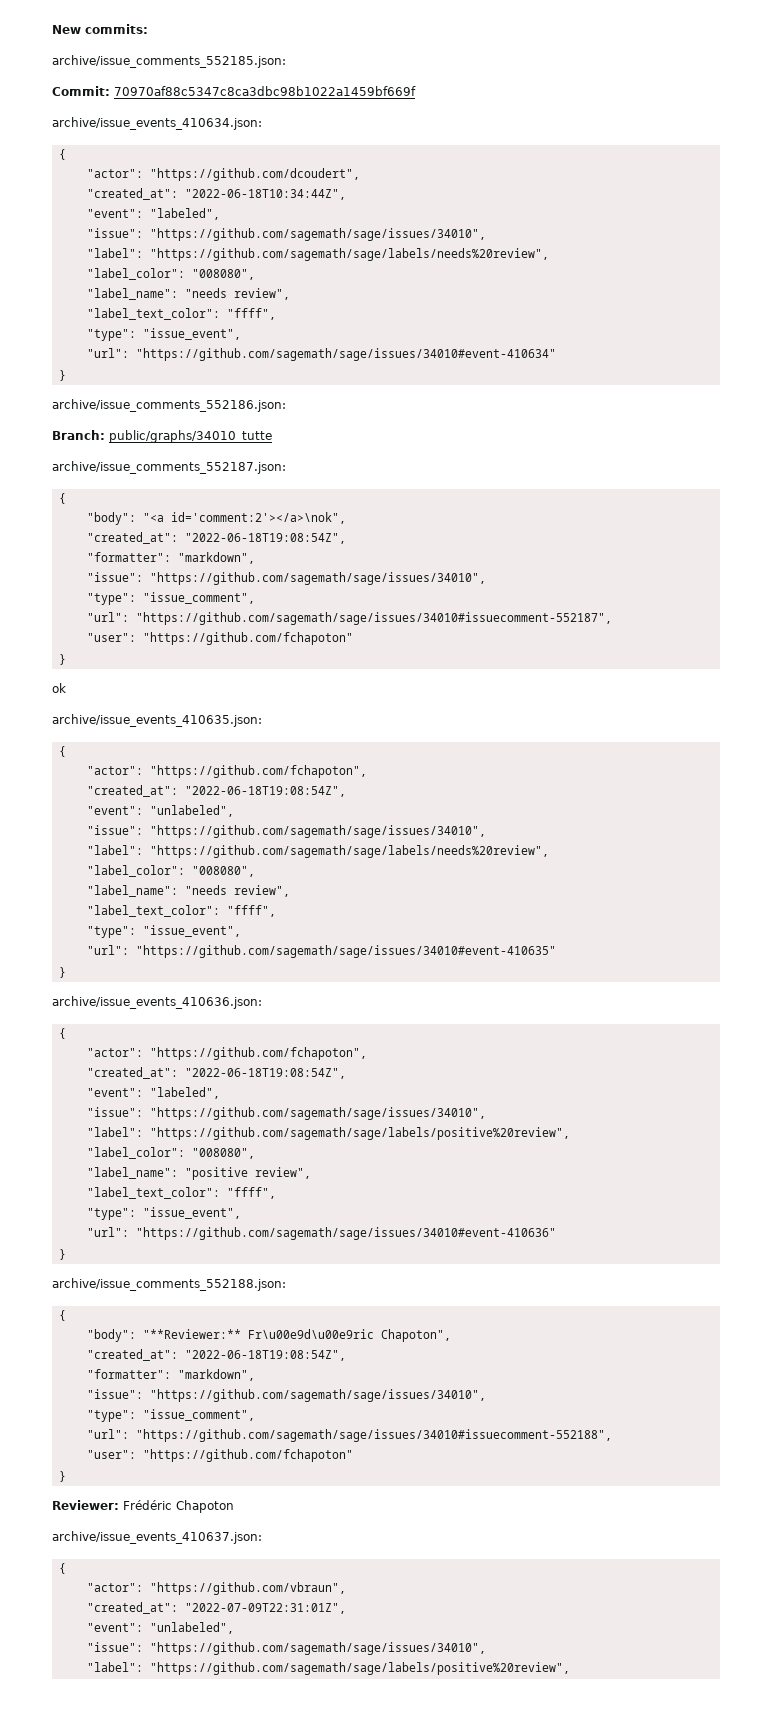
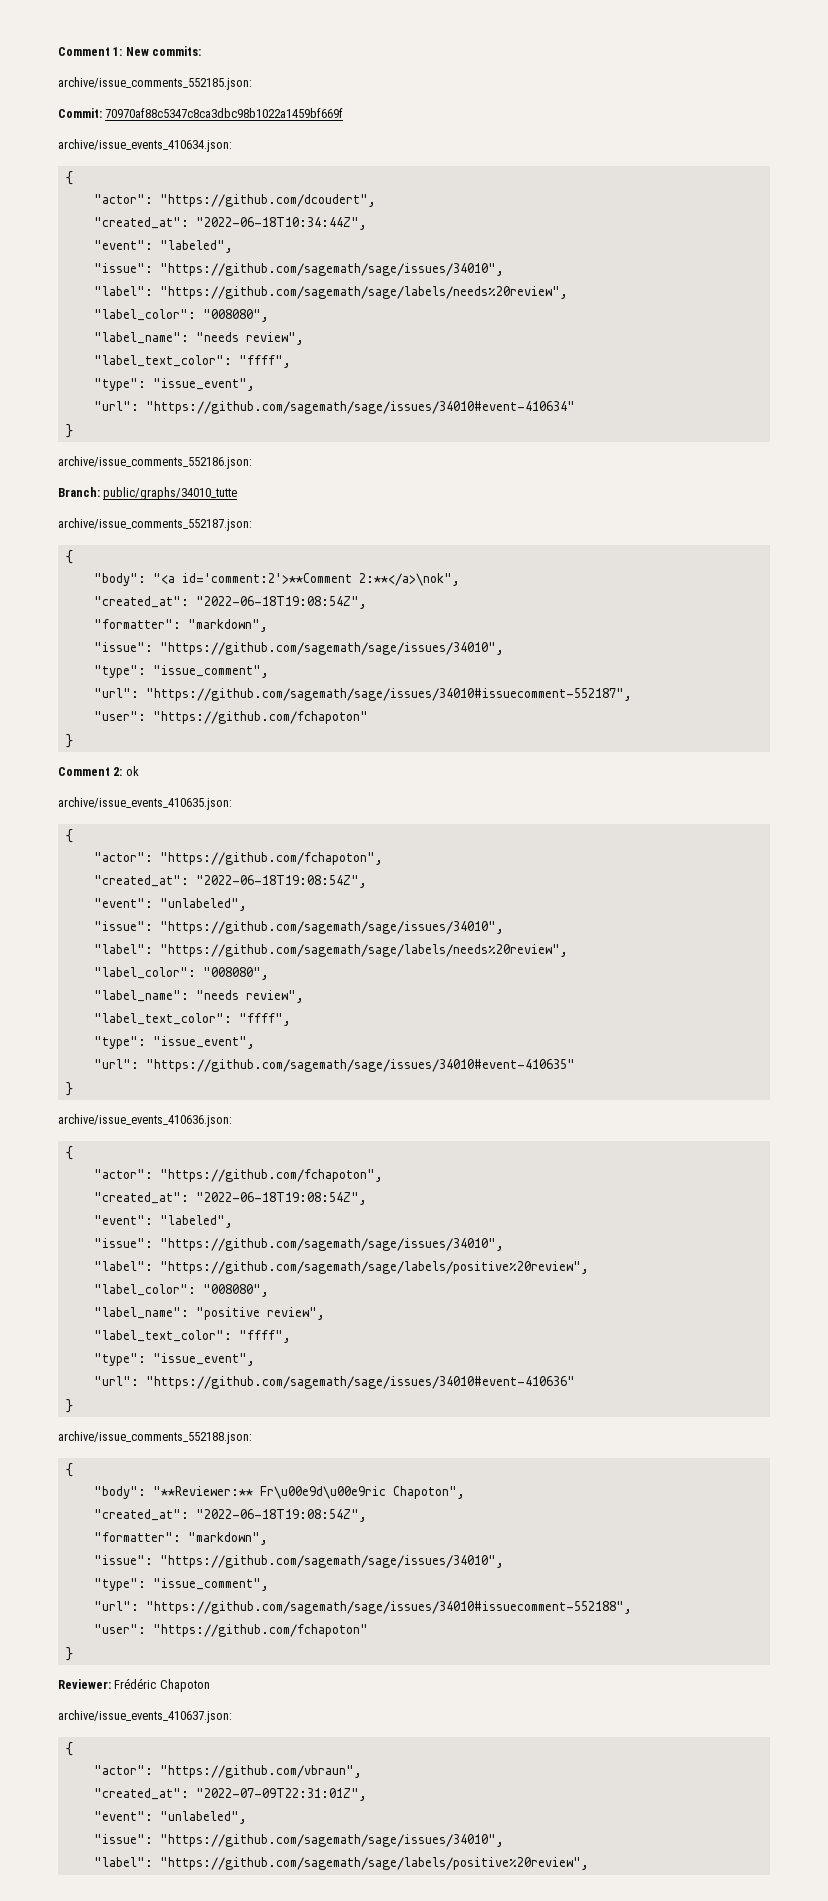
- New commits:
+ Comment 1: New commits:
- "body": "<a id='comment:2'></a>\nok",
+ "body": "<a id='comment:2'>**Comment 2:**</a>\nok",
- ok
+ Comment 2: ok

